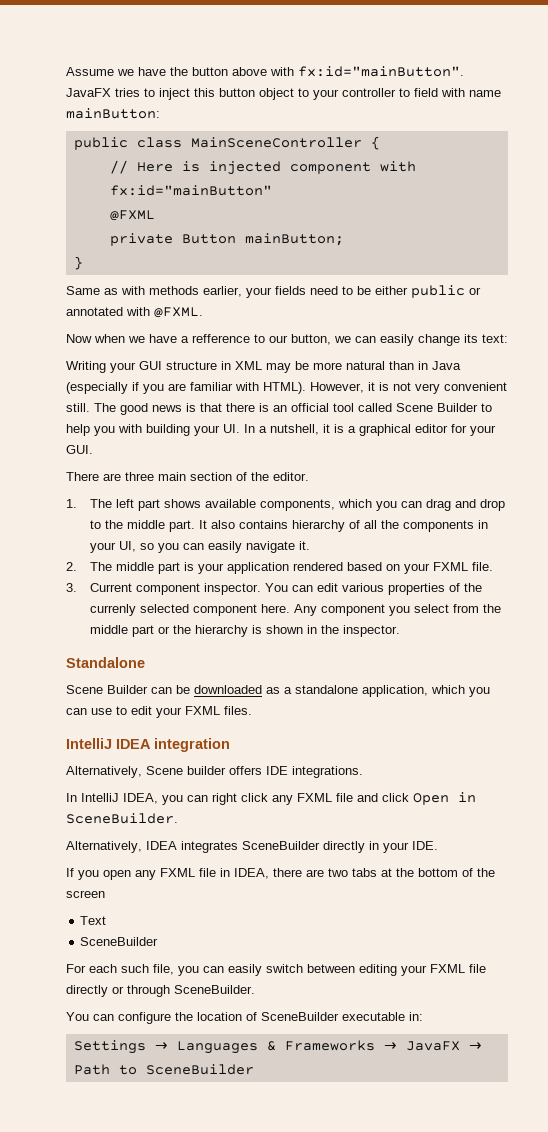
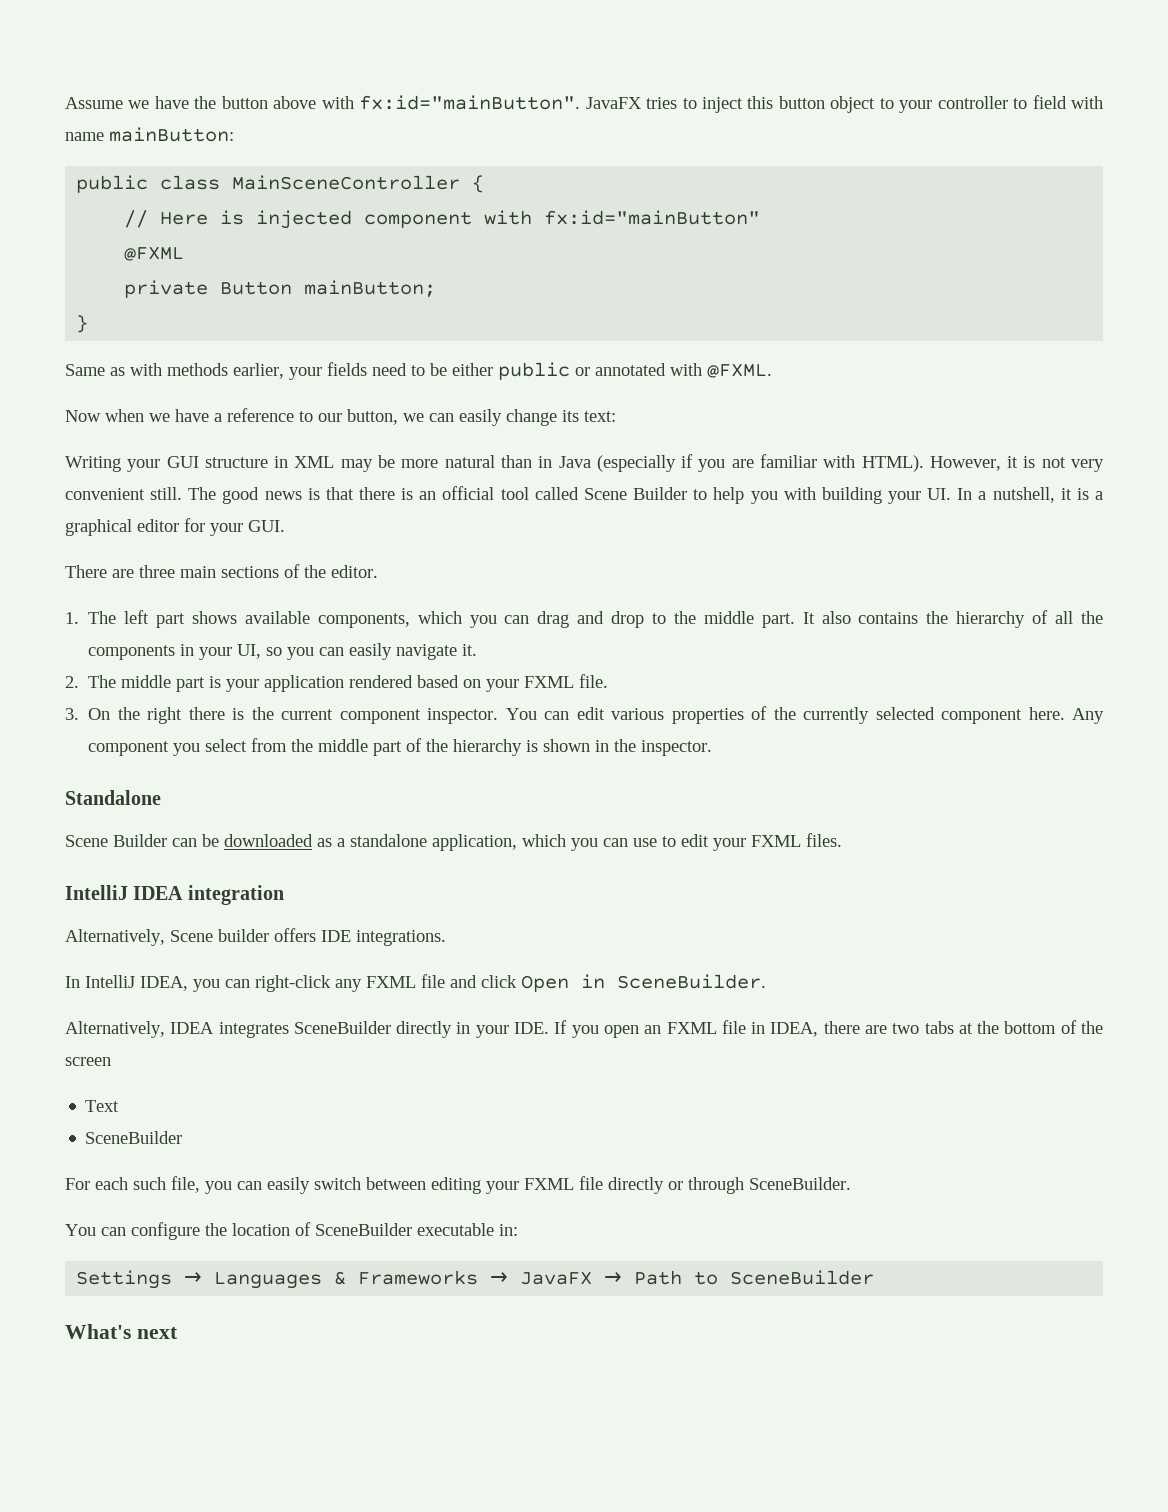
- Now when we have a refference to our button, we can easily change its text:
+ Now when we have a reference to our button, we can easily change its text:
- There are three main section of the editor.
+ There are three main sections of the editor.
- It also contains hierarchy of all the components in your UI, so you can easily navigate it.
+ It also contains the hierarchy of all the components in your UI, so you can easily navigate it.
- 3. Current component inspector.
+ 3. On the right there is the current component inspector.
- You can edit various properties of the currenly selected component here.
+ You can edit various properties of the currently selected component here.
- Any component you select from the middle part or the hierarchy is shown in the inspector.
+ Any component you select from the middle part of the hierarchy is shown in the inspector.
- In IntelliJ IDEA, you can right click any FXML file and click Open in SceneBuilder.
+ In IntelliJ IDEA, you can right-click any FXML file and click Open in SceneBuilder.
- Alternatively, IDEA integrates SceneBuilder directly in your IDE.
- If you open any FXML file in IDEA, there are two tabs at the bottom of the screen
+ Alternatively, IDEA integrates SceneBuilder directly in your IDE. If you open an FXML file in IDEA, there are two tabs at the bottom of the screen
+ What's next

